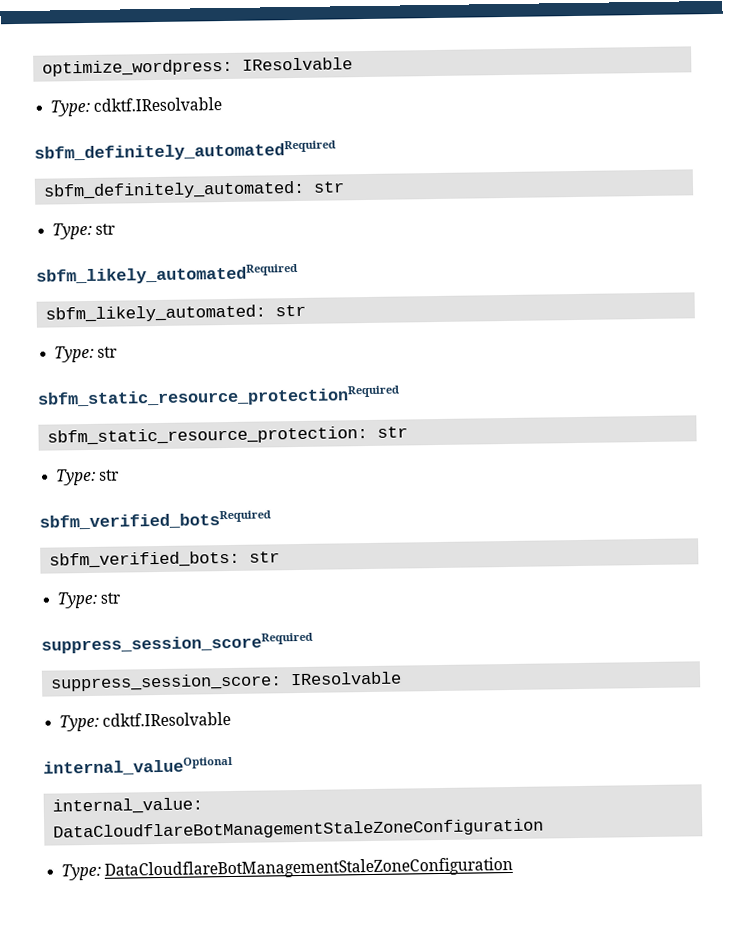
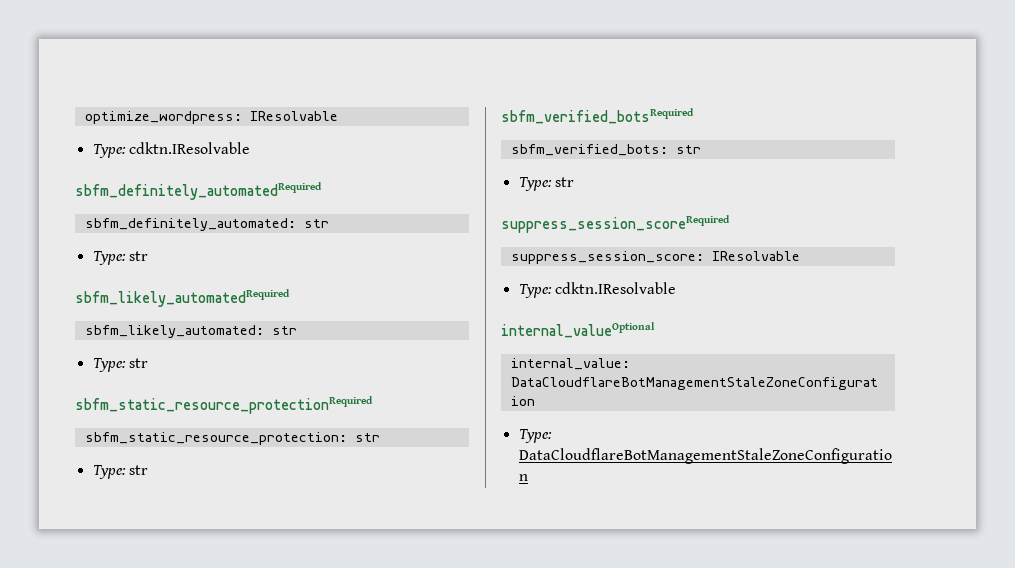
  optimize_wordpress: IResolvable
- Type: cdktf.IResolvable
+ Type: cdktn.IResolvable
  suppress_session_score: IResolvable
- Type: cdktf.IResolvable
+ Type: cdktn.IResolvable

